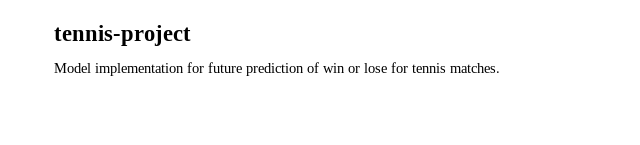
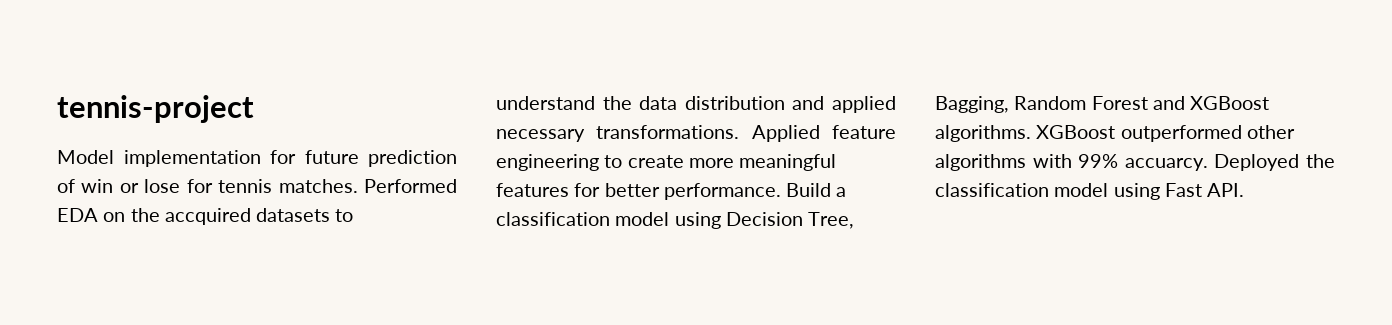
+ Performed EDA on the accquired datasets to understand the data distribution and applied necessary transformations. Applied feature engineering to create more meaningful features for better performance. Build a classification model using Decision Tree, Bagging, Random Forest and XGBoost algorithms. XGBoost outperformed other algorithms with 99% accuarcy. Deployed the classification model using Fast API.

